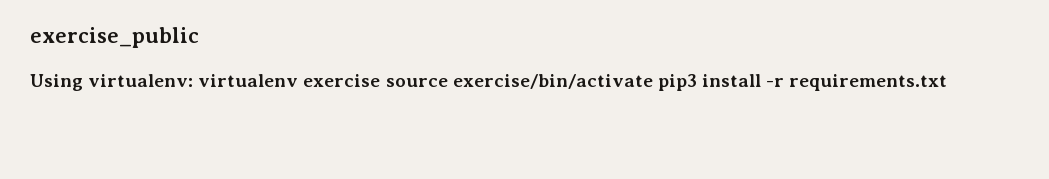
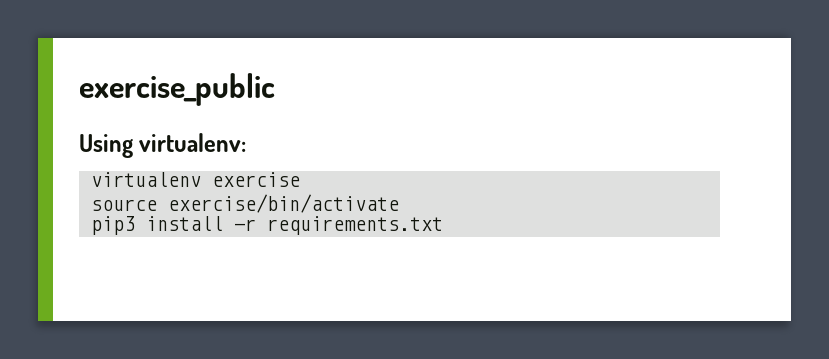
- Using virtualenv: virtualenv exercise source exercise/bin/activate pip3 install -r requirements.txt
+ Using virtualenv:
+ virtualenv exercise
+ source exercise/bin/activate
+ pip3 install -r requirements.txt

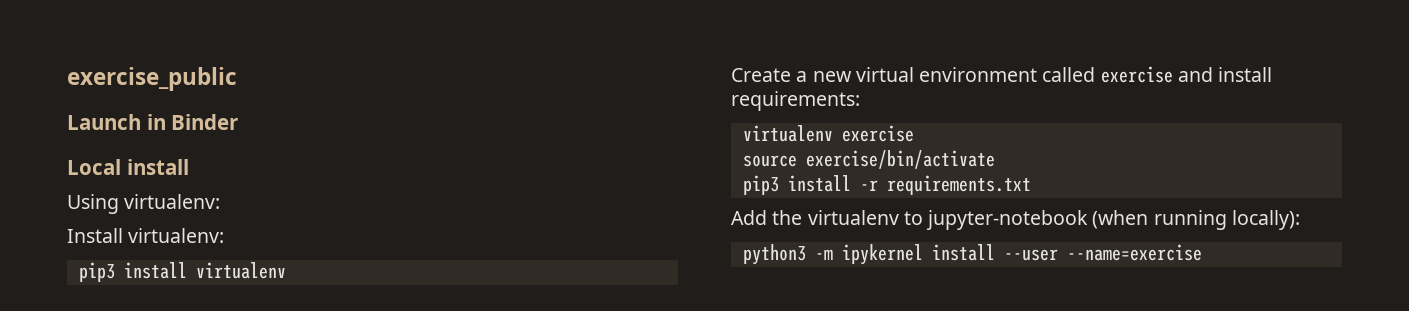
+ Launch in Binder
+ Local install
  Using virtualenv:
+ Install virtualenv:
+ pip3 install virtualenv
+ Create a new virtual environment called exercise and install requirements:
+ Add the virtualenv to jupyter-notebook (when running locally):
+ python3 -m ipykernel install --user --name=exercise

